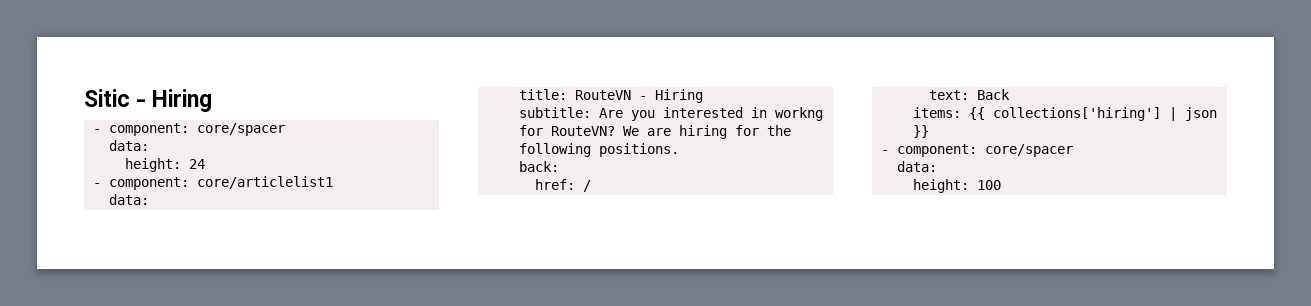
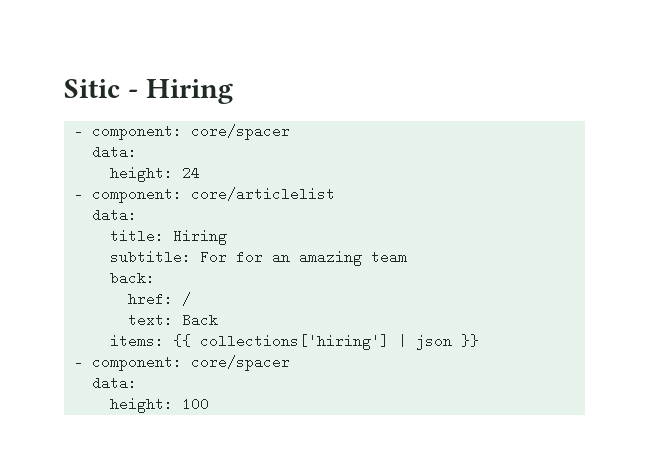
- - component: core/articlelist1
+ - component: core/articlelist
- title: RouteVN - Hiring
+ title: Hiring
- subtitle: Are you interested in workng for RouteVN? We are hiring for the following positions.
+ subtitle: For for an amazing team

